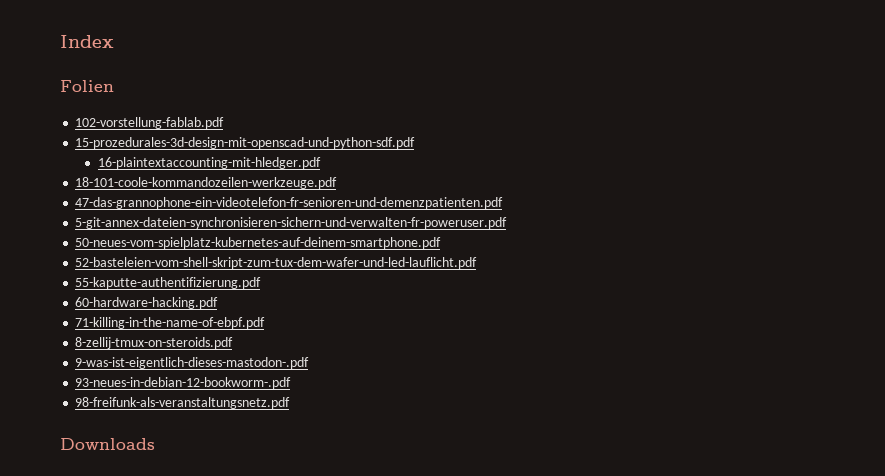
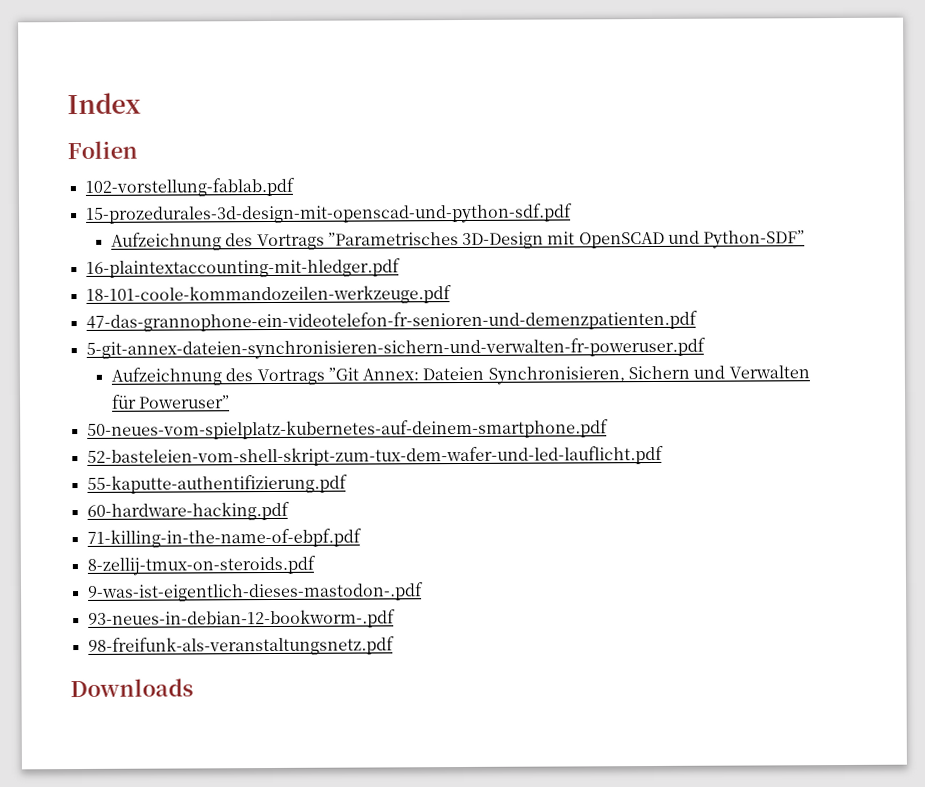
+ Aufzeichnung des Vortrags ”Parametrisches 3D-Design mit OpenSCAD und Python-SDF”
  16-plaintextaccounting-mit-hledger.pdf
  18-101-coole-kommandozeilen-werkzeuge.pdf
  47-das-grannophone-ein-videotelefon-fr-senioren-und-demenzpatienten.pdf
  5-git-annex-dateien-synchronisieren-sichern-und-verwalten-fr-poweruser.pdf
+ Aufzeichnung des Vortrags ”Git Annex: Dateien Synchronisieren, Sichern und Verwalten für Poweruser”

